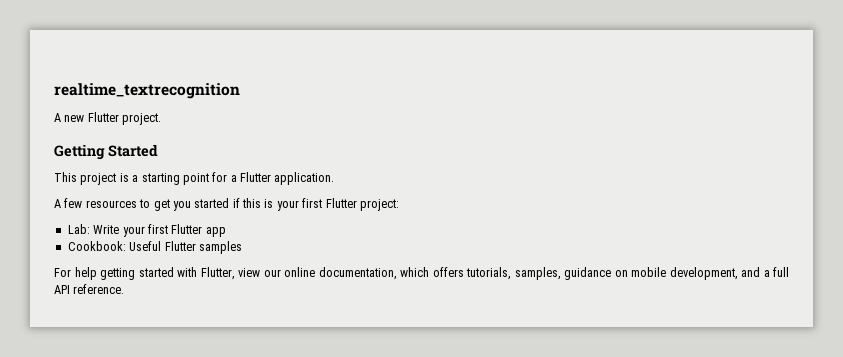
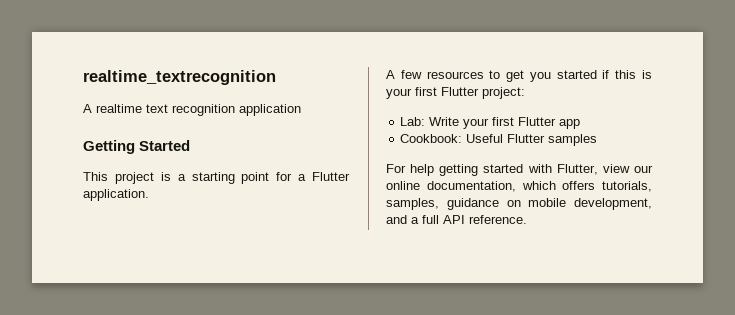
- A new Flutter project.
+ A realtime text recognition application

